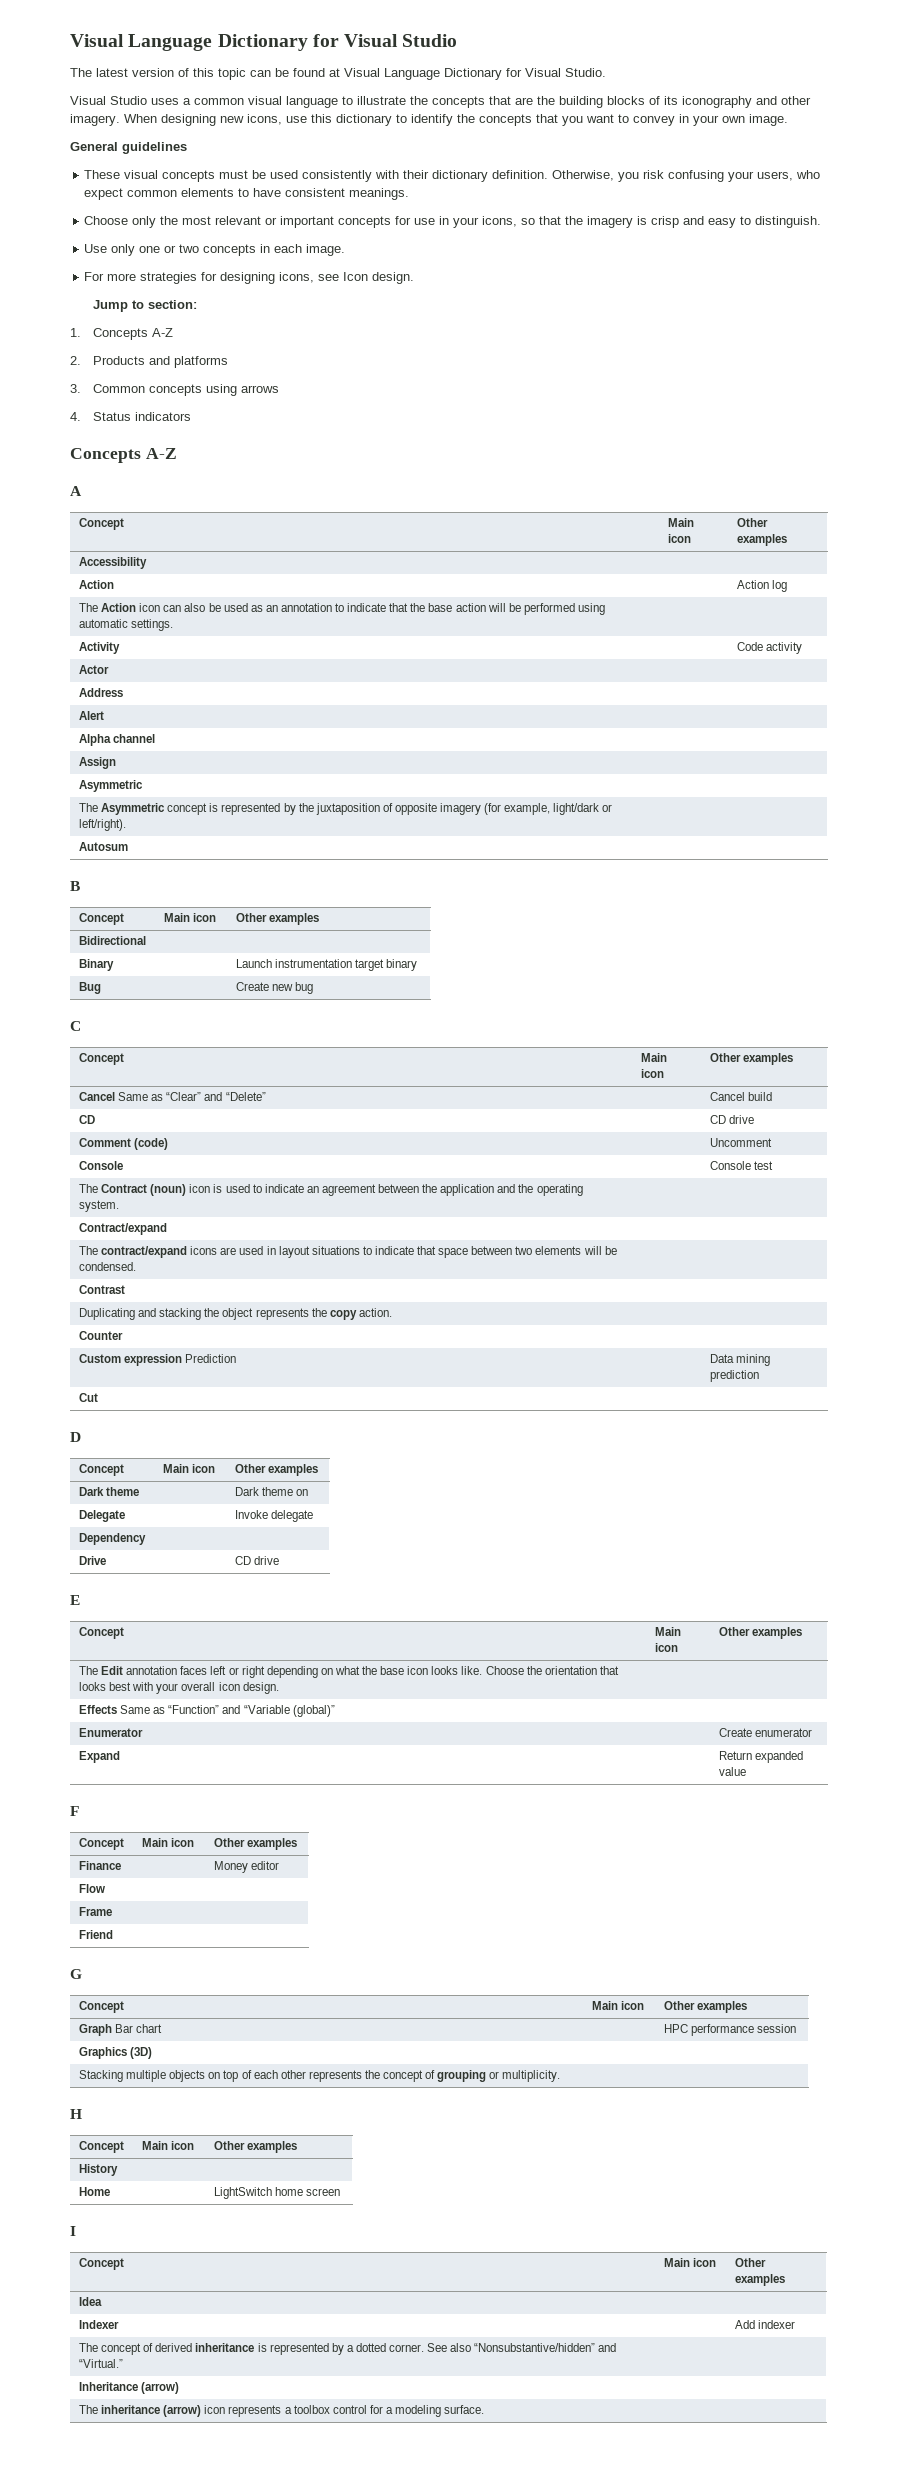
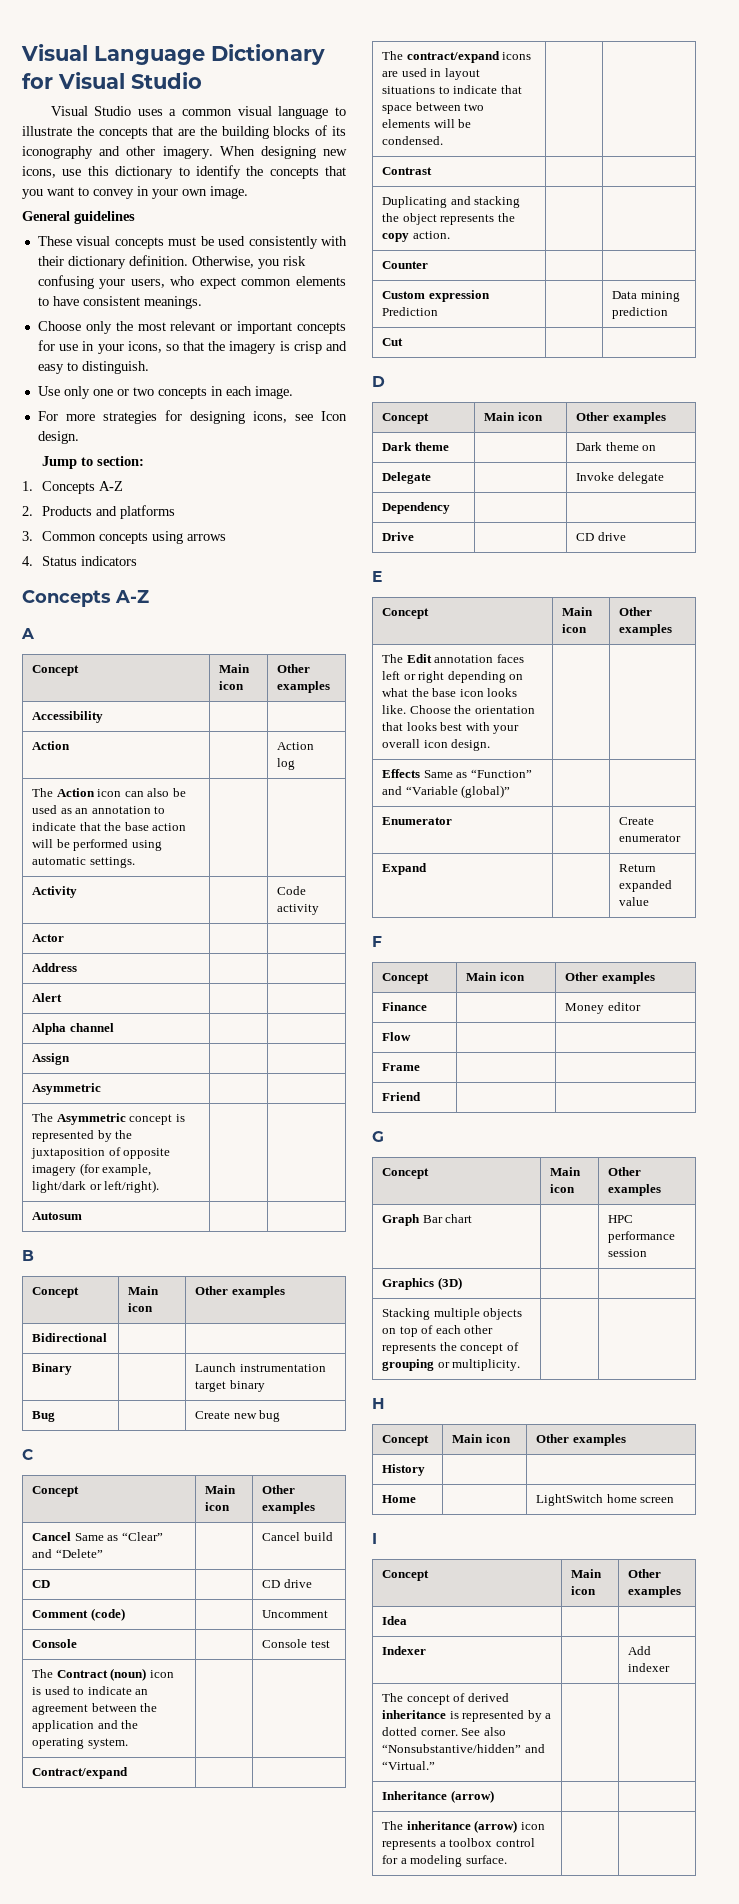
- The latest version of this topic can be found at Visual Language Dictionary for Visual Studio.

